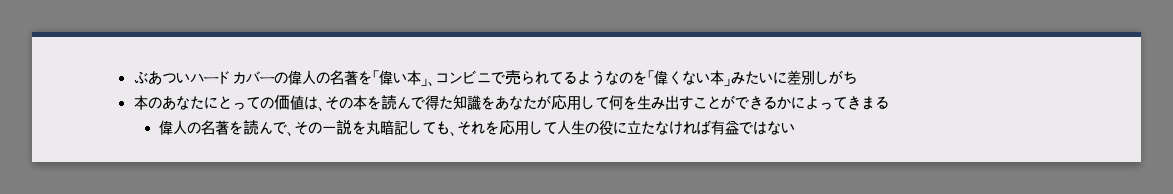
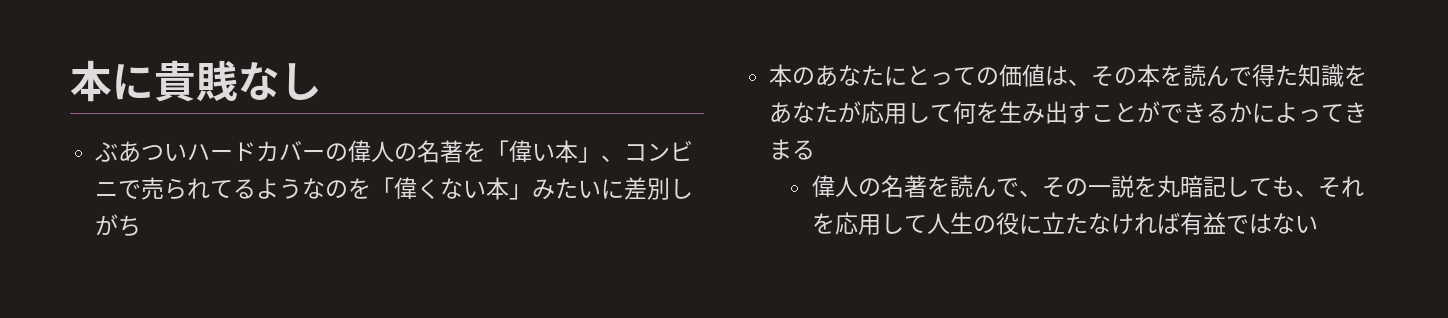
+ 本に貴賎なし

